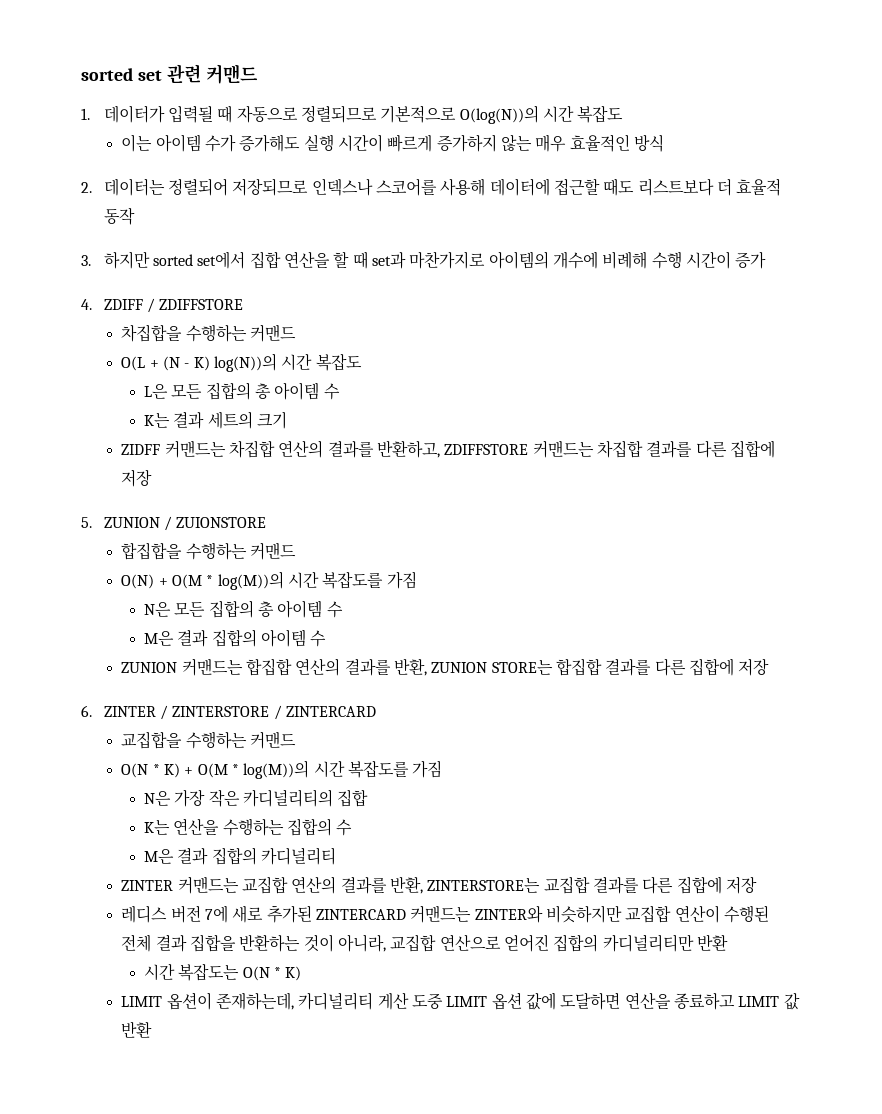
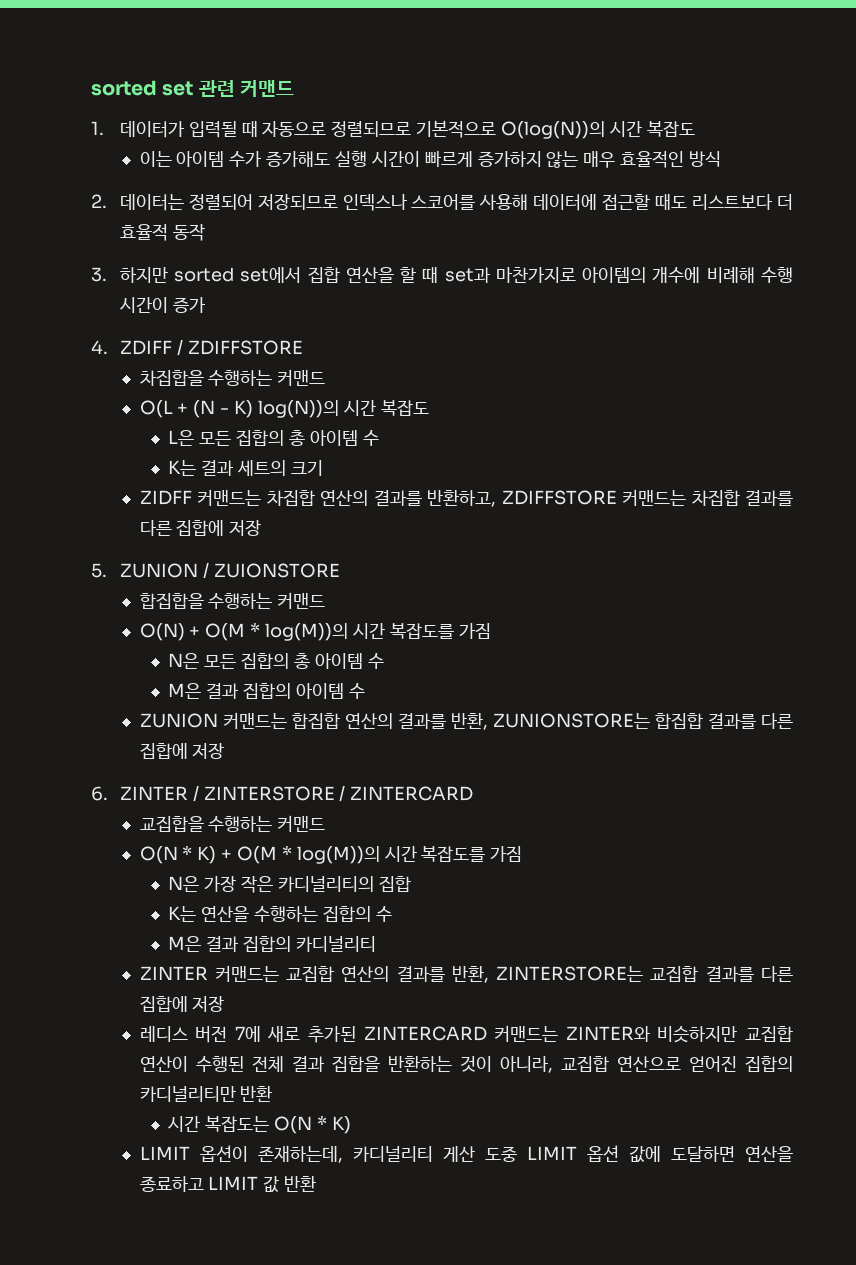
- ZUNION 커맨드는 합집합 연산의 결과를 반환, ZUNION STORE는 합집합 결과를 다른 집합에 저장
+ ZUNION 커맨드는 합집합 연산의 결과를 반환, ZUNIONSTORE는 합집합 결과를 다른 집합에 저장

